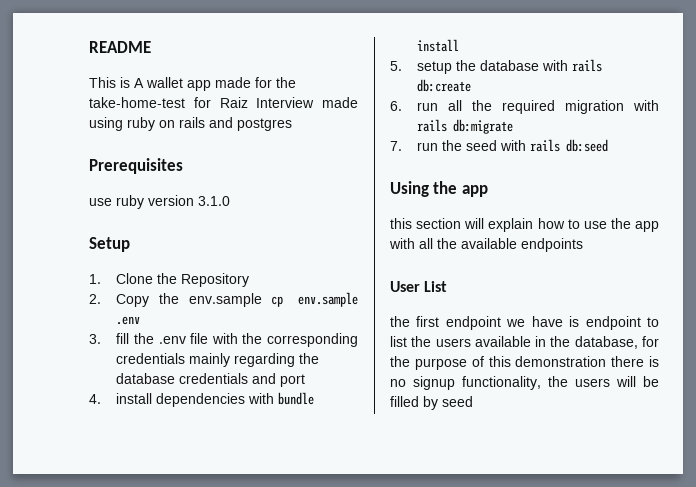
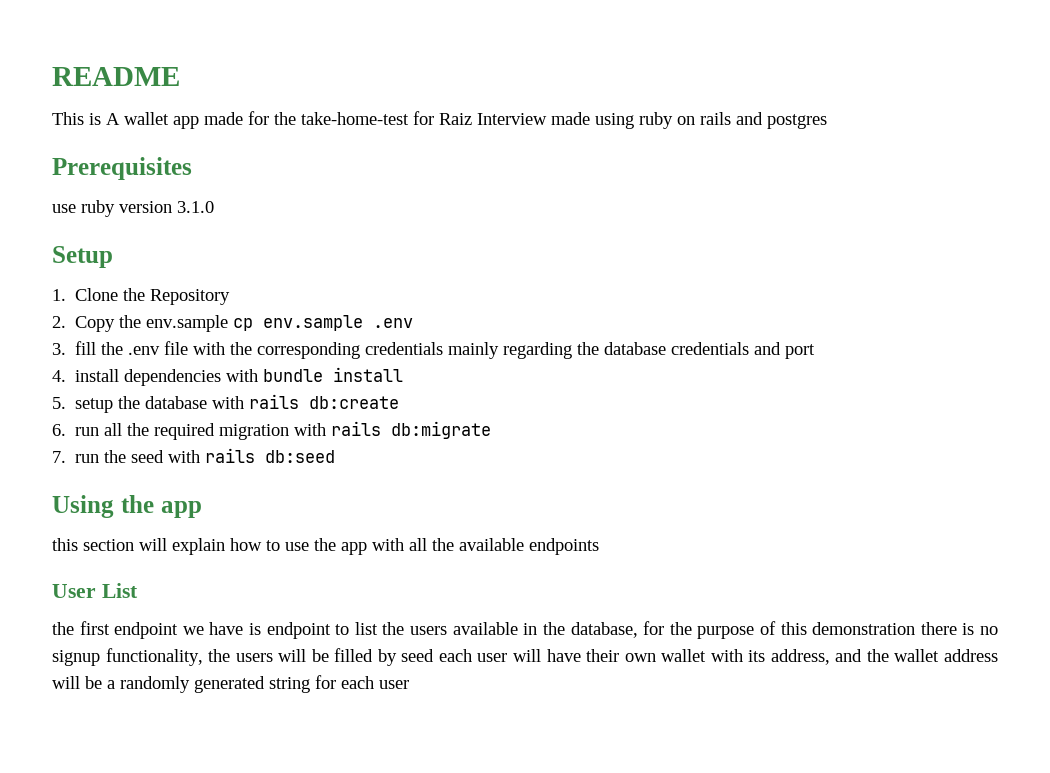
- the first endpoint we have is endpoint to list the users available in the database, for the purpose of this demonstration there is no signup functionality, the users will be filled by seed
+ the first endpoint we have is endpoint to list the users available in the database, for the purpose of this demonstration there is no signup functionality, the users will be filled by seed each user will have their own wallet with its address, and the wallet address will be a randomly generated string for each user

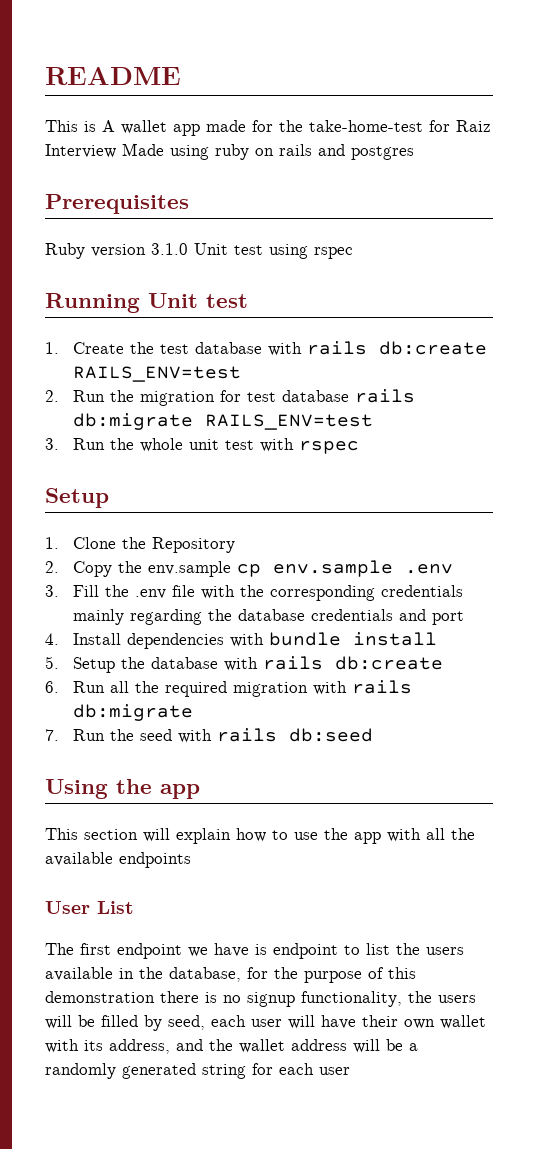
- This is A wallet app made for the take-home-test for Raiz Interview made using ruby on rails and postgres
+ This is A wallet app made for the take-home-test for Raiz Interview Made using ruby on rails and postgres
- use ruby version 3.1.0
+ Ruby version 3.1.0 Unit test using rspec
+ Running Unit test
+ 1. Create the test database with rails db:create RAILS_ENV=test
+ 2. Run the migration for test database rails db:migrate RAILS_ENV=test
+ 3. Run the whole unit test with rspec
- 3. fill the .env file with the corresponding credentials mainly regarding the database credentials and port
+ 3. Fill the .env file with the corresponding credentials mainly regarding the database credentials and port
- 4. install dependencies with bundle install
+ 4. Install dependencies with bundle install
- 5. setup the database with rails db:create
+ 5. Setup the database with rails db:create
- 6. run all the required migration with rails db:migrate
+ 6. Run all the required migration with rails db:migrate
- 7. run the seed with rails db:seed
+ 7. Run the seed with rails db:seed
- this section will explain how to use the app with all the available endpoints
+ This section will explain how to use the app with all the available endpoints
- the first endpoint we have is endpoint to list the users available in the database, for the purpose of this demonstration there is no signup functionality, the users will be filled by seed each user will have their own wallet with its address, and the wallet address will be a randomly generated string for each user
+ The first endpoint we have is endpoint to list the users available in the database, for the purpose of this demonstration there is no signup functionality, the users will be filled by seed, each user will have their own wallet with its address, and the wallet address will be a randomly generated string for each user

